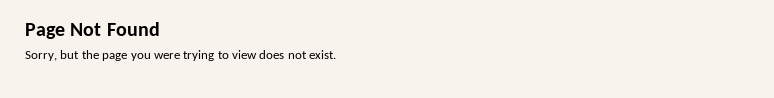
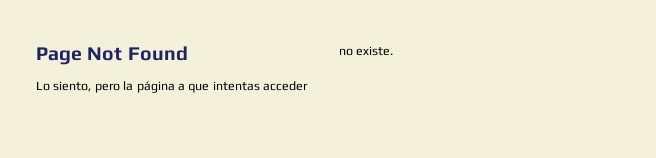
- Sorry, but the page you were trying to view does not exist.
+ Lo siento, pero la página a que intentas acceder no existe.

